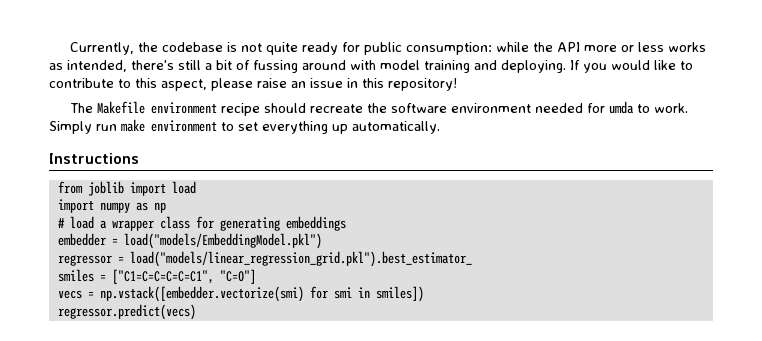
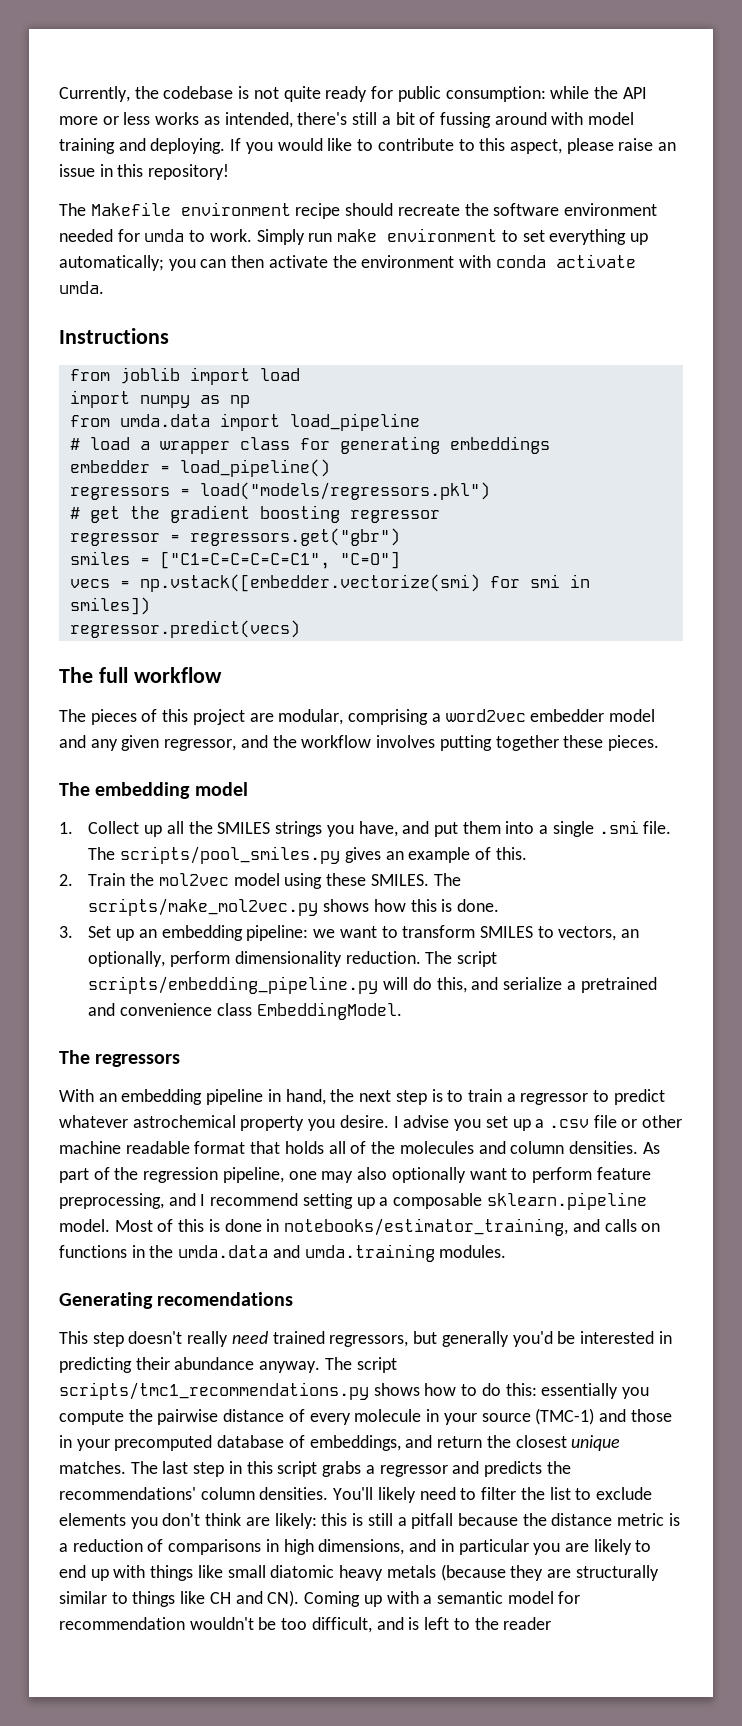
- Simply run make environment to set everything up automatically.
+ Simply run make environment to set everything up automatically; you can then activate the environment with conda activate umda.
+ from umda.data import load_pipeline
- embedder = load("models/EmbeddingModel.pkl")
+ embedder = load_pipeline()
+ regressors = load("models/regressors.pkl")
+ # get the gradient boosting regressor
- regressor = load("models/linear_regression_grid.pkl").best_estimator_
+ regressor = regressors.get("gbr")
+ The full workflow
+ The pieces of this project are modular, comprising a word2vec embedder model and any given regressor, and the workflow involves putting together these pieces.
+ The embedding model
+ 1. Collect up all the SMILES strings you have, and put them into a single .smi file. The scripts/pool_smiles.py gives an example of this.
+ 2. Train the mol2vec model using these SMILES. The scripts/make_mol2vec.py shows how this is done.
+ 3. Set up an embedding pipeline: we want to transform SMILES to vectors, an optionally, perform dimensionality reduction. The script scripts/embedding_pipeline.py will do this, and serialize a pretrained and convenience class EmbeddingModel.
+ The regressors
+ With an embedding pipeline in hand, the next step is to train a regressor to predict whatever astrochemical property you desire. I advise you set up a .csv file or other machine readable format that holds all of the molecules and column densities. As part of the regression pipeline, one may also optionally want to perform feature preprocessing, and I recommend setting up a composable sklearn.pipeline model. Most of this is done in notebooks/estimator_training, and calls on functions in the umda.data and umda.training modules.
+ Generating recomendations
+ This step doesn't really need trained regressors, but generally you'd be interested in predicting their abundance anyway. The script scripts/tmc1_recommendations.py shows how to do this: essentially you compute the pairwise distance of every molecule in your source (TMC-1) and those in your precomputed database of embeddings, and return the closest unique matches. The last step in this script grabs a regressor and predicts the recommendations' column densities. You'll likely need to filter the list to exclude elements you don't think are likely: this is still a pitfall because the distance metric is a reduction of comparisons in high dimensions, and in particular you are likely to end up with things like small diatomic heavy metals (because they are structurally similar to things like CH and CN). Coming up with a semantic model for recommendation wouldn't be too difficult, and is left to the reader

